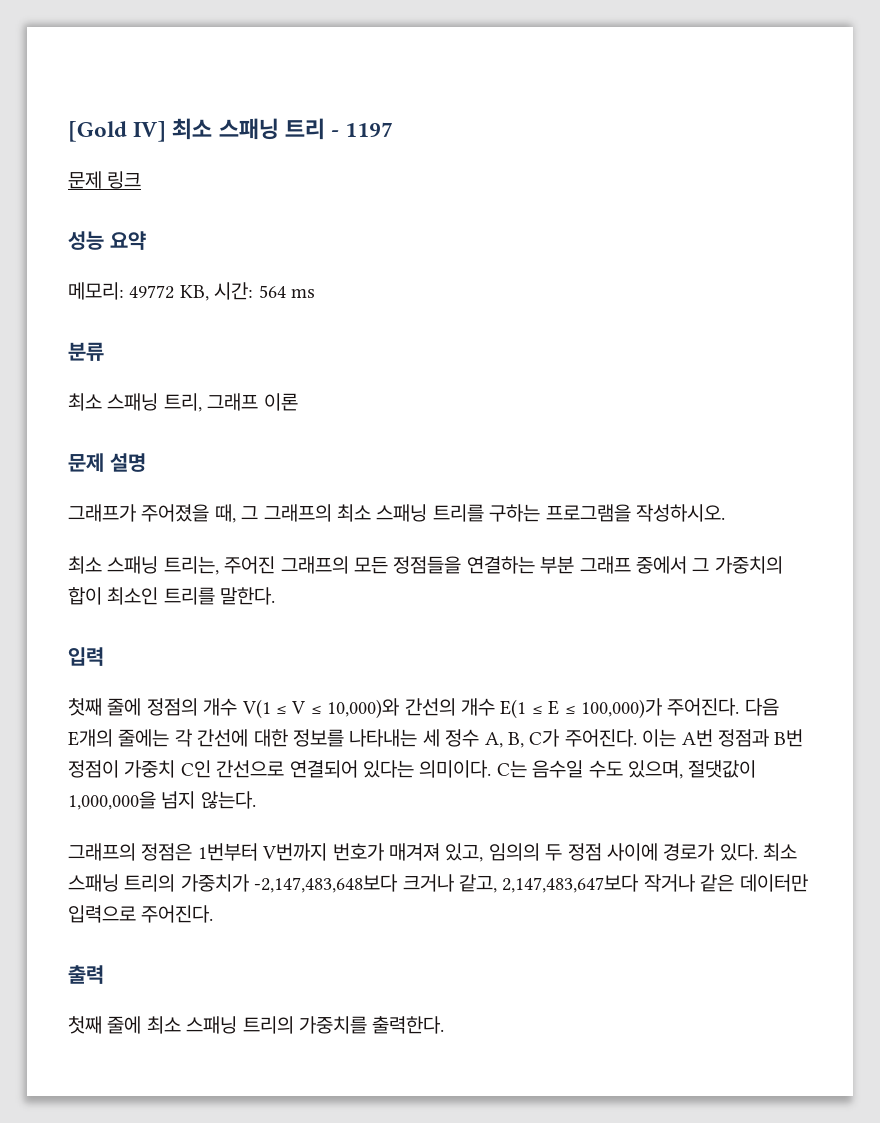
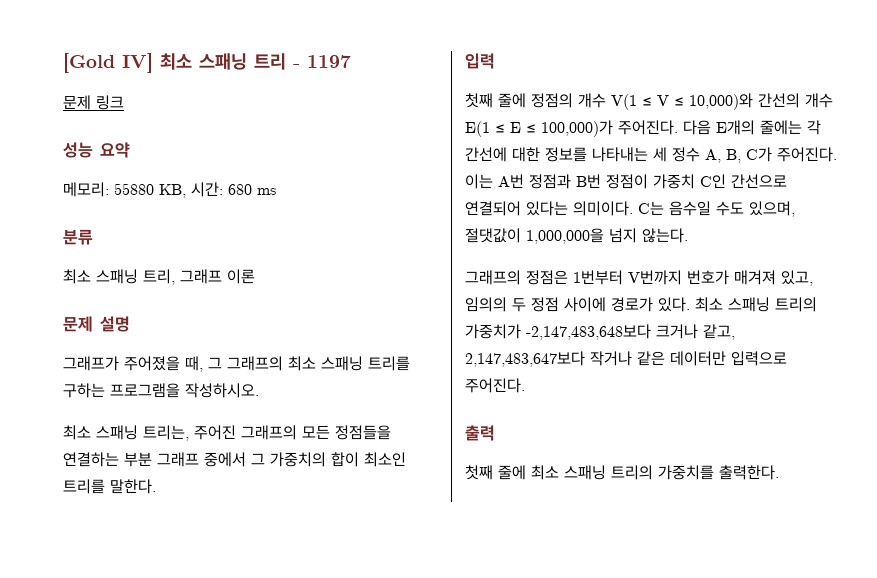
- 메모리: 49772 KB, 시간: 564 ms
+ 메모리: 55880 KB, 시간: 680 ms

